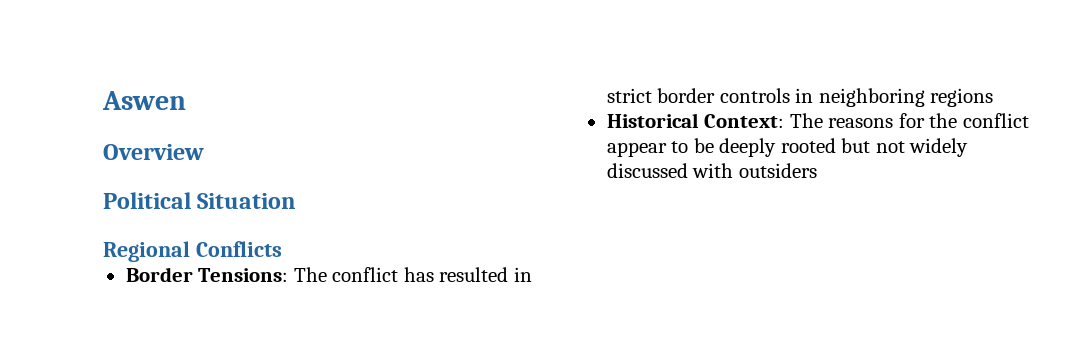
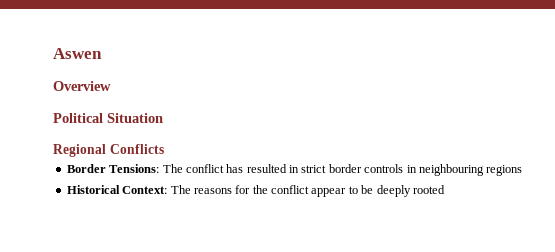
- Border Tensions: The conflict has resulted in strict border controls in neighboring regions
+ Border Tensions: The conflict has resulted in strict border controls in neighbouring regions
- Historical Context: The reasons for the conflict appear to be deeply rooted but not widely discussed with outsiders
+ Historical Context: The reasons for the conflict appear to be deeply rooted

